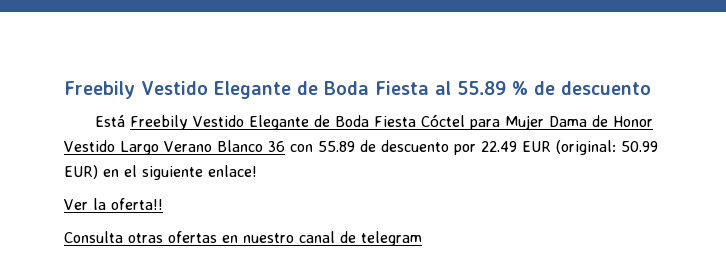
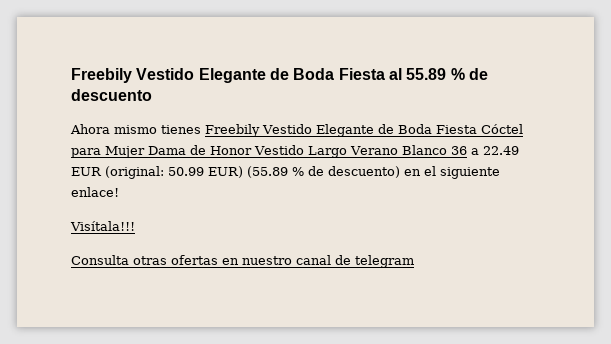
- Está Freebily Vestido Elegante de Boda Fiesta Cóctel para Mujer Dama de Honor Vestido Largo Verano Blanco 36 con 55.89 de descuento por 22.49 EUR (original: 50.99 EUR) en el siguiente enlace!
+ Ahora mismo tienes Freebily Vestido Elegante de Boda Fiesta Cóctel para Mujer Dama de Honor Vestido Largo Verano Blanco 36 a 22.49 EUR (original: 50.99 EUR) (55.89 % de descuento) en el siguiente enlace!
- Ver la oferta!!
+ Visítala!!!

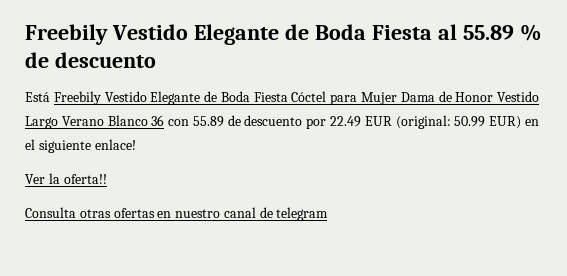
- Ahora mismo tienes Freebily Vestido Elegante de Boda Fiesta Cóctel para Mujer Dama de Honor Vestido Largo Verano Blanco 36 a 22.49 EUR (original: 50.99 EUR) (55.89 % de descuento) en el siguiente enlace!
+ Está Freebily Vestido Elegante de Boda Fiesta Cóctel para Mujer Dama de Honor Vestido Largo Verano Blanco 36 con 55.89 de descuento por 22.49 EUR (original: 50.99 EUR) en el siguiente enlace!
- Visítala!!!
+ Ver la oferta!!

